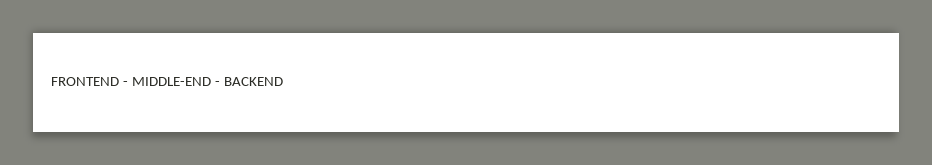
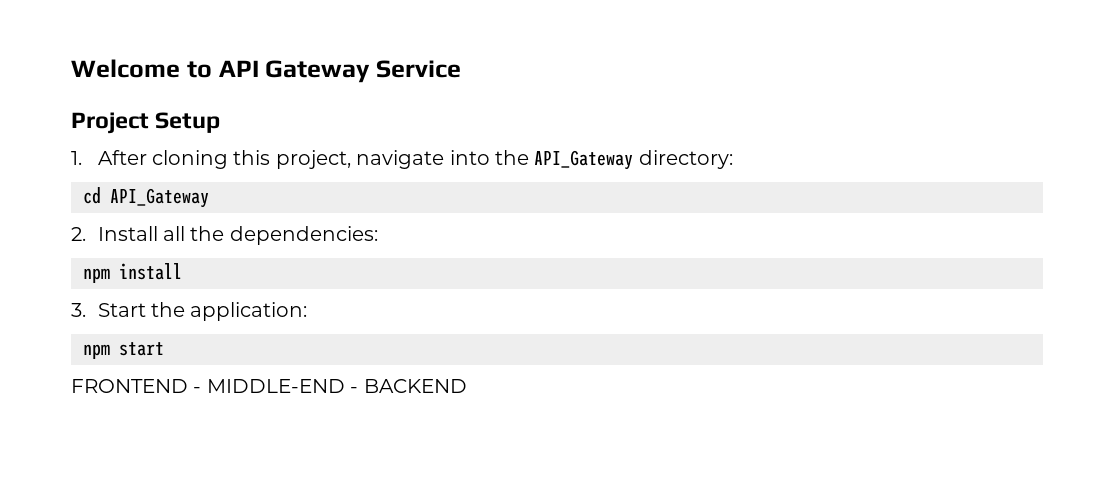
+ Welcome to API Gateway Service
+ Project Setup
+ 1. After cloning this project, navigate into the API_Gateway directory:
+ cd API_Gateway
+ 2. Install all the dependencies:
+ npm install
+ 3. Start the application:
+ npm start

